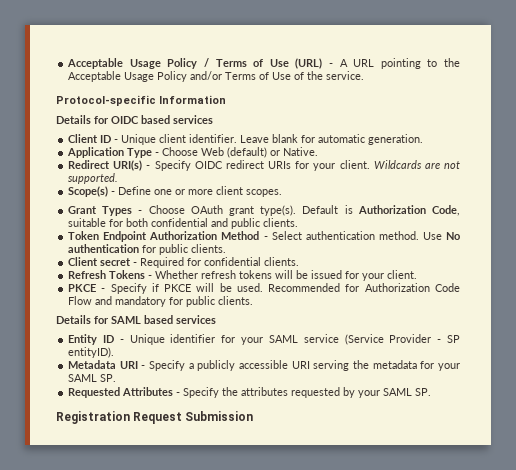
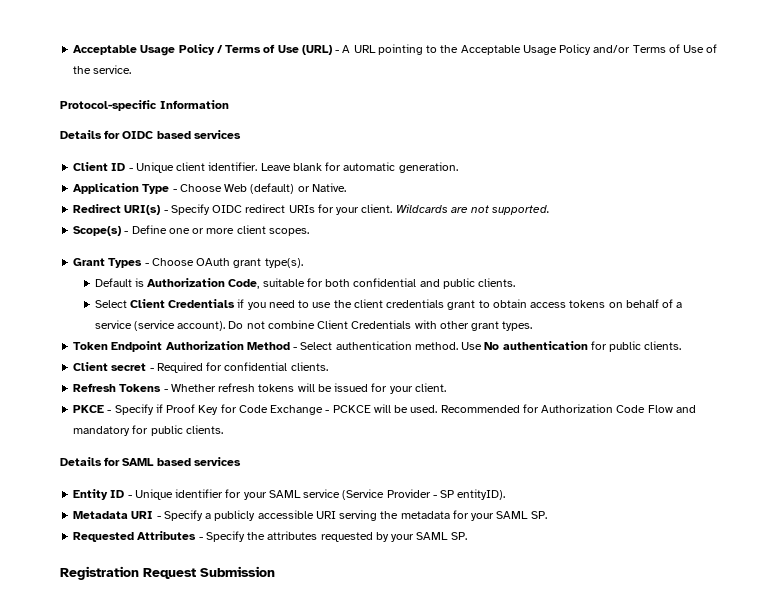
- Grant Types - Choose OAuth grant type(s). Default is Authorization Code, suitable for both confidential and public clients.
+ Grant Types - Choose OAuth grant type(s).
+ Default is Authorization Code, suitable for both confidential and public clients.
+ Select Client Credentials if you need to use the client credentials grant to obtain access tokens on behalf of a service (service account). Do not combine Client Credentials with other grant types.
- PKCE - Specify if PKCE will be used.
+ PKCE - Specify if Proof Key for Code Exchange - PCKCE will be used.

